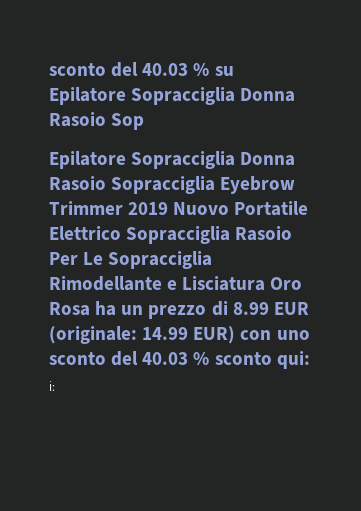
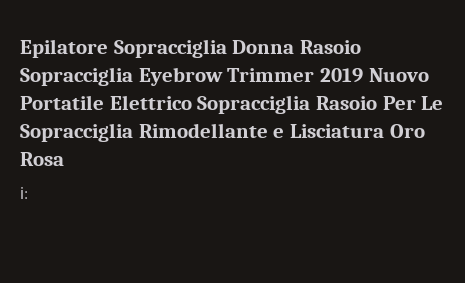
- sconto del 40.03 % su Epilatore Sopracciglia Donna Rasoio Sop
- Epilatore Sopracciglia Donna Rasoio Sopracciglia Eyebrow Trimmer 2019 Nuovo Portatile Elettrico Sopracciglia Rasoio Per Le Sopracciglia Rimodellante e Lisciatura Oro Rosa ha un prezzo di 8.99 EUR (originale: 14.99 EUR) con uno sconto del 40.03 % sconto qui:
+ Epilatore Sopracciglia Donna Rasoio Sopracciglia Eyebrow Trimmer 2019 Nuovo Portatile Elettrico Sopracciglia Rasoio Per Le Sopracciglia Rimodellante e Lisciatura Oro Rosa

